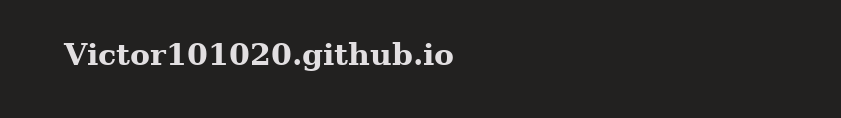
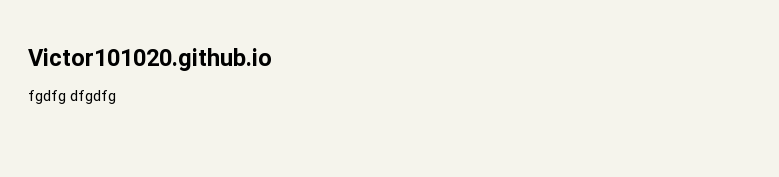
+ fgdfg dfgdfg

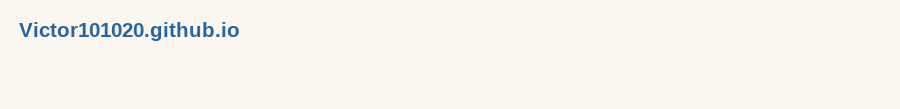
- fgdfg dfgdfg

